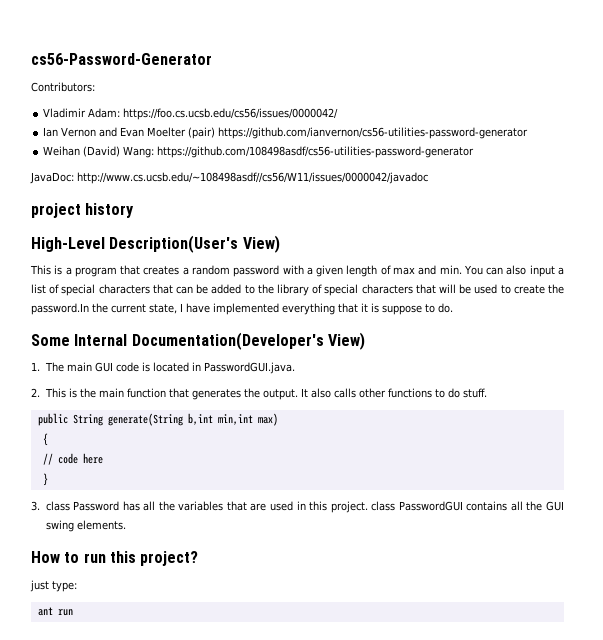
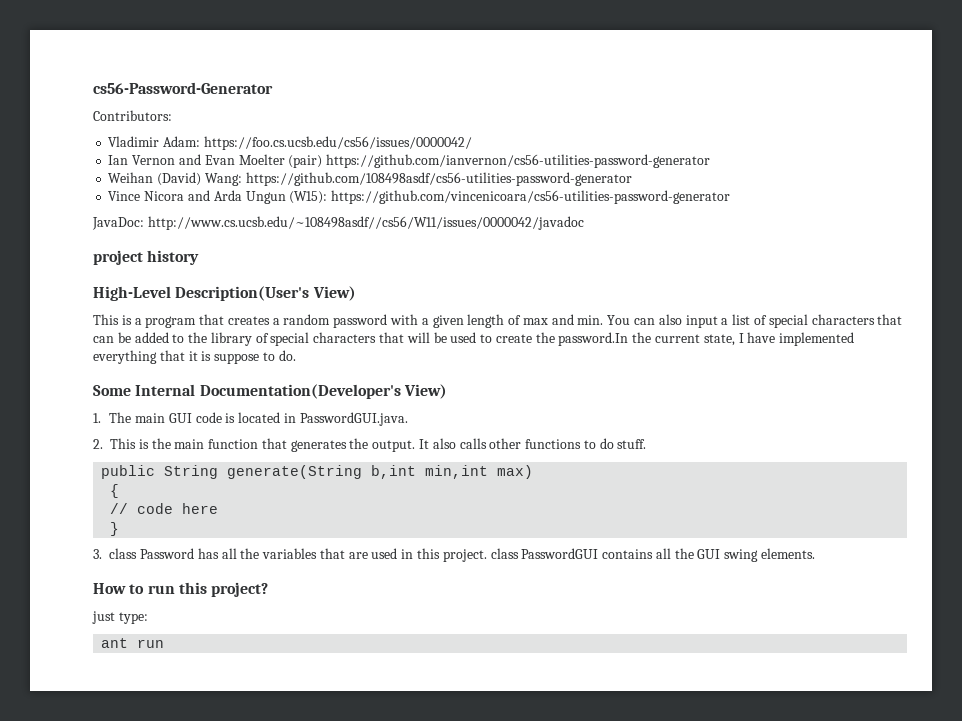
+ Vince Nicora and Arda Ungun (W15): https://github.com/vincenicoara/cs56-utilities-password-generator

